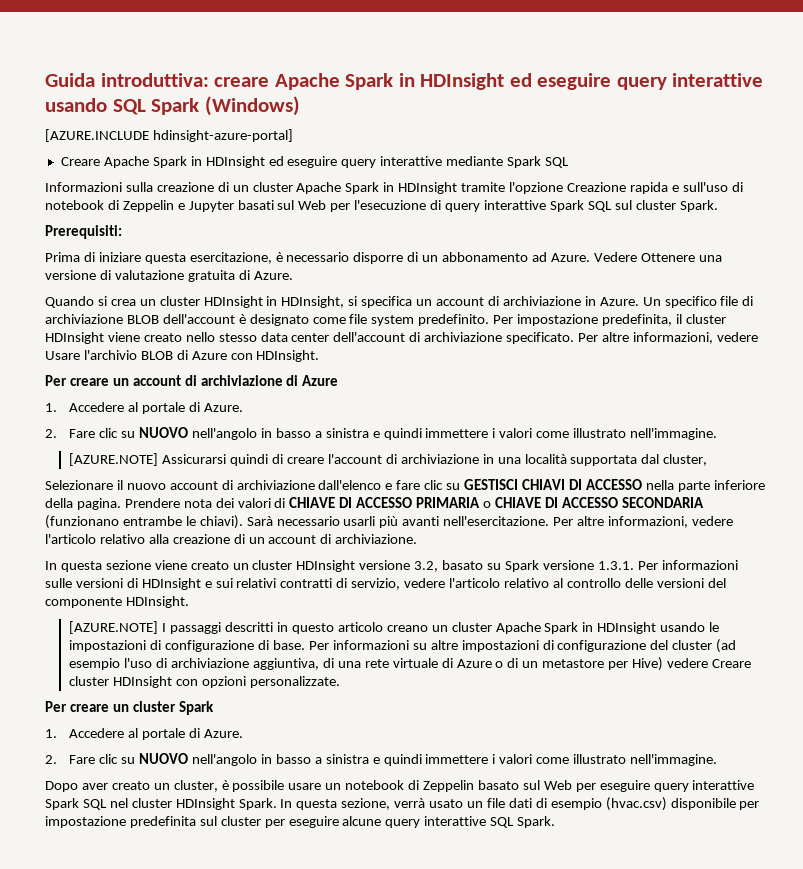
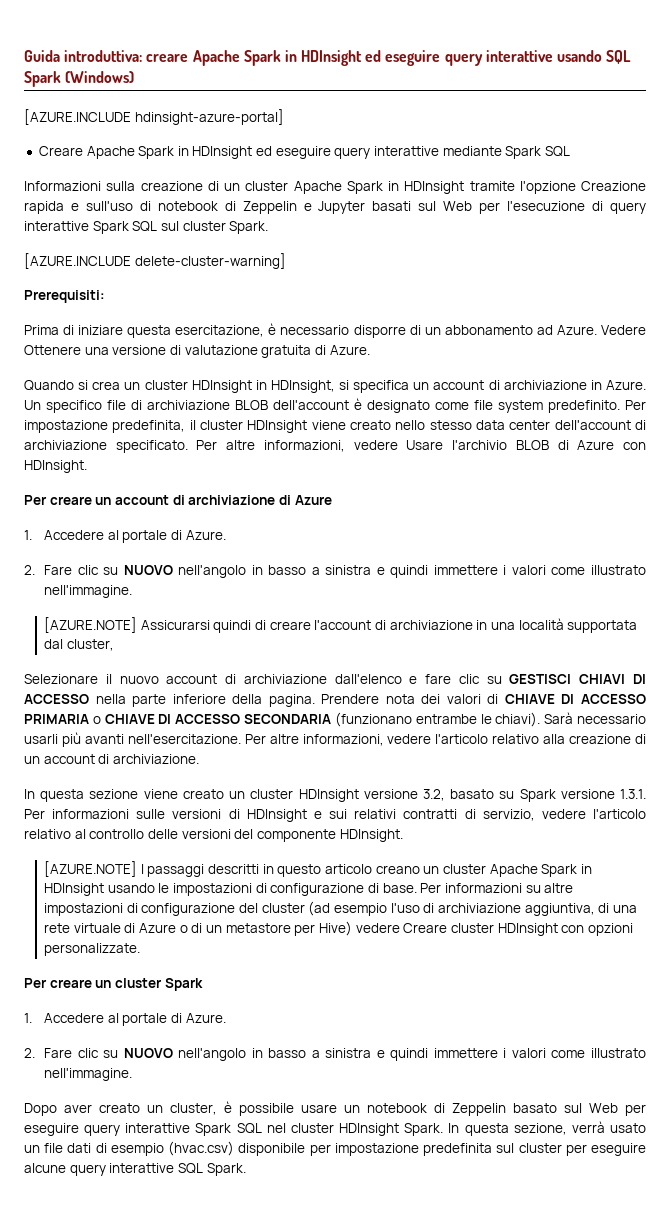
+ [AZURE.INCLUDE delete-cluster-warning]

